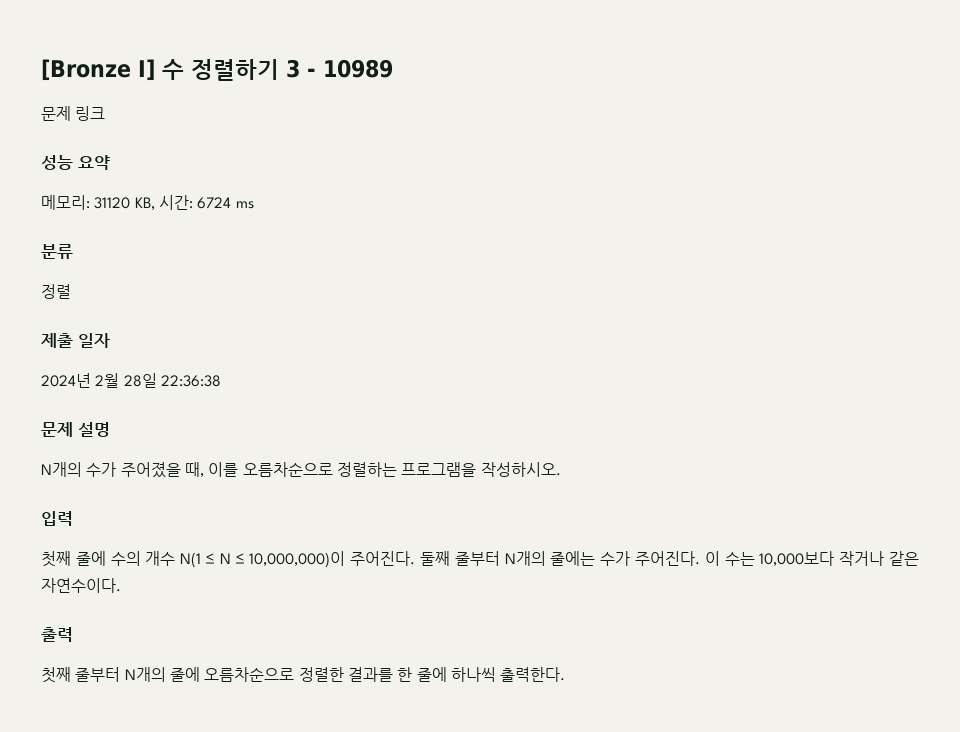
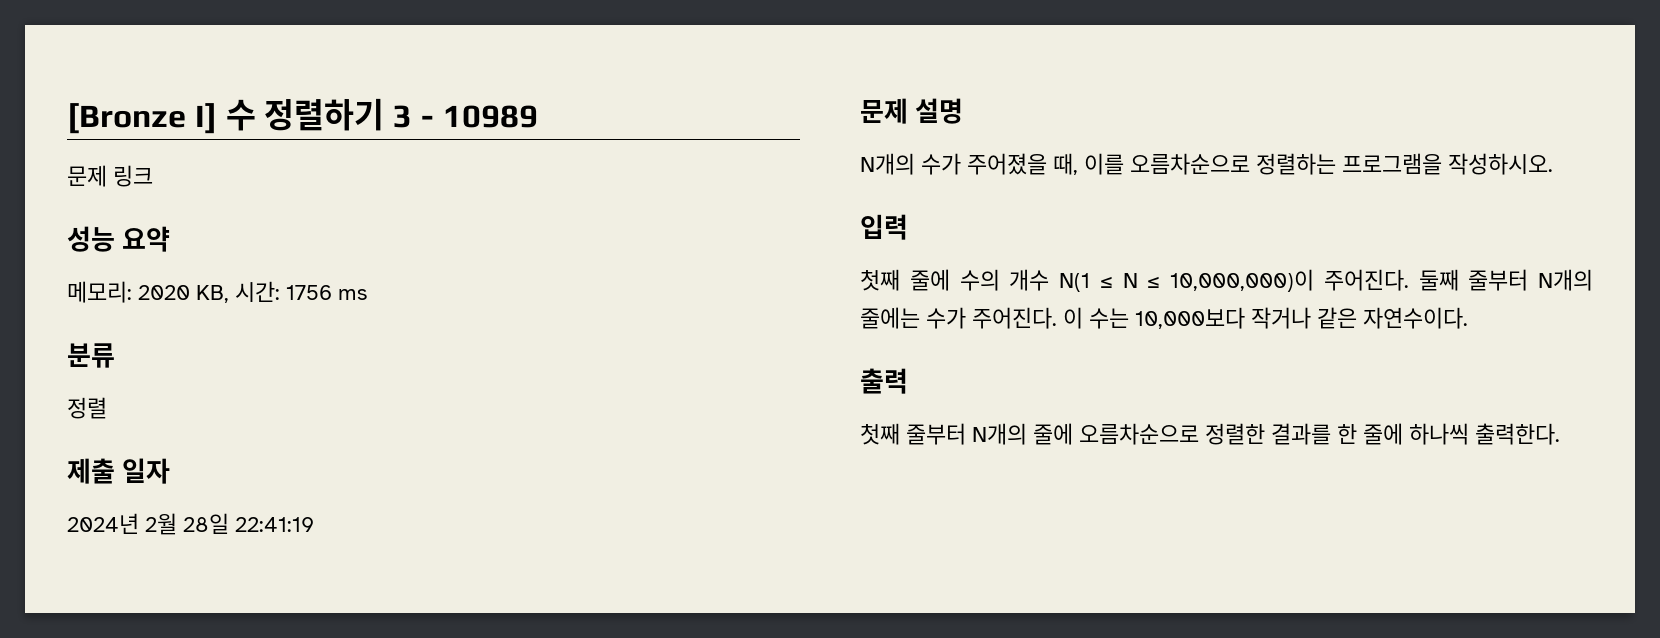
- 메모리: 31120 KB, 시간: 6724 ms
+ 메모리: 2020 KB, 시간: 1756 ms
- 2024년 2월 28일 22:36:38
+ 2024년 2월 28일 22:41:19

